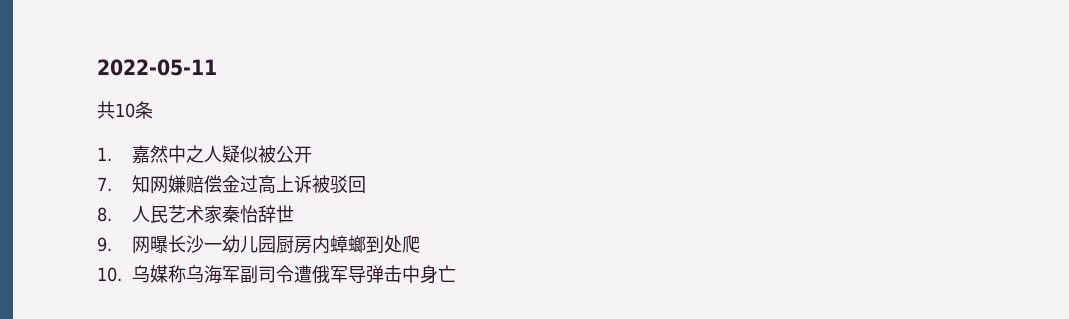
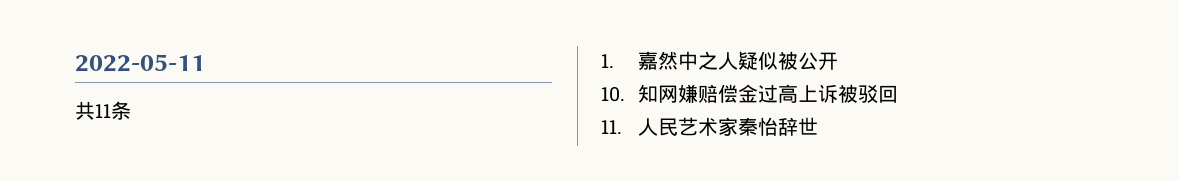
- 共10条
+ 共11条
- 7.知网嫌赔偿金过高上诉被驳回
+ 10.知网嫌赔偿金过高上诉被驳回
- 8.人民艺术家秦怡辞世
+ 11.人民艺术家秦怡辞世
- 9.网曝长沙一幼儿园厨房内蟑螂到处爬
- 10.乌媒称乌海军副司令遭俄军导弹击中身亡

